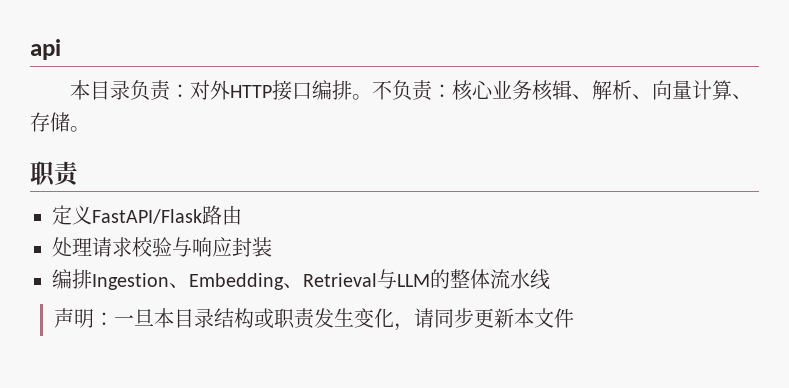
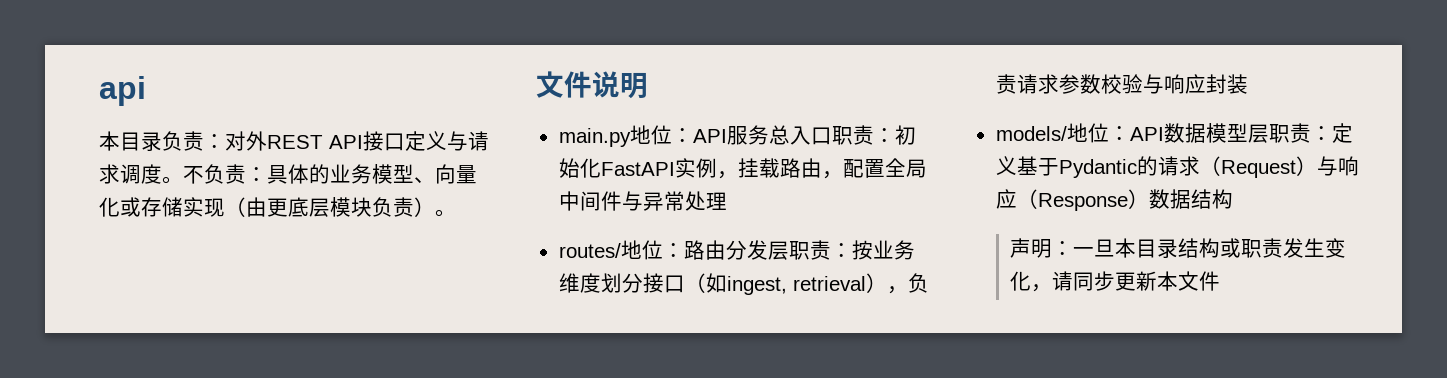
- 本目录负责：对外HTTP接口编排。不负责：核心业务核辑、解析、向量计算、存储。
- 职责
- 定义FastAPI/Flask路由
- 处理请求校验与响应封装
- 编排Ingestion、Embedding、Retrieval与LLM的整体流水线
+ 本目录负责：对外REST API接口定义与请求调度。不负责：具体的业务模型、向量化或存储实现（由更底层模块负责）。
+ 文件说明
+ main.py地位：API服务总入口职责：初始化FastAPI实例，挂载路由，配置全局中间件与异常处理
+ routes/地位：路由分发层职责：按业务维度划分接口（如ingest, retrieval），负责请求参数校验与响应封装
+ models/地位：API数据模型层职责：定义基于Pydantic的请求（Request）与响应（Response）数据结构

